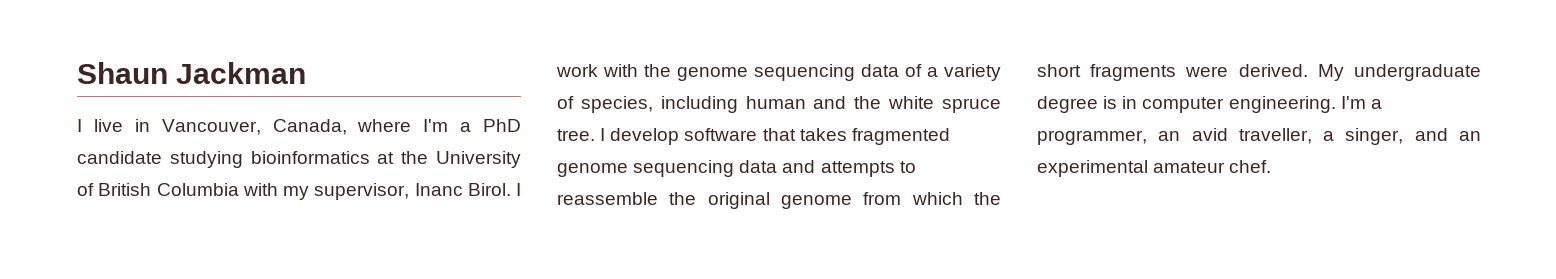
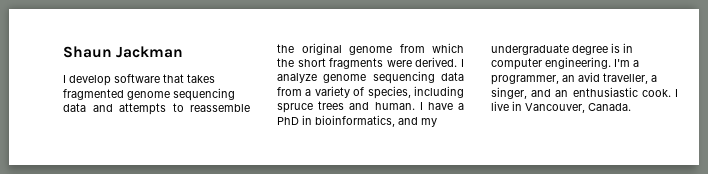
- I live in Vancouver, Canada, where I'm a PhD candidate studying bioinformatics at the University of British Columbia with my supervisor, Inanc Birol. I work with the genome sequencing data of a variety of species, including human and the white spruce tree. I develop software that takes fragmented genome sequencing data and attempts to reassemble the original genome from which the short fragments were derived.
+ I develop software that takes fragmented genome sequencing data and attempts to reassemble the original genome from which the short fragments were derived.
- My undergraduate degree is in computer engineering.
+ I analyze genome sequencing data from a variety of species, including spruce trees and human. I have a PhD in bioinformatics, and my undergraduate degree is in computer engineering.
- I'm a programmer, an avid traveller, a singer, and an experimental amateur chef.
+ I'm a programmer, an avid traveller, a singer, and an enthusiastic cook. I live in Vancouver, Canada.

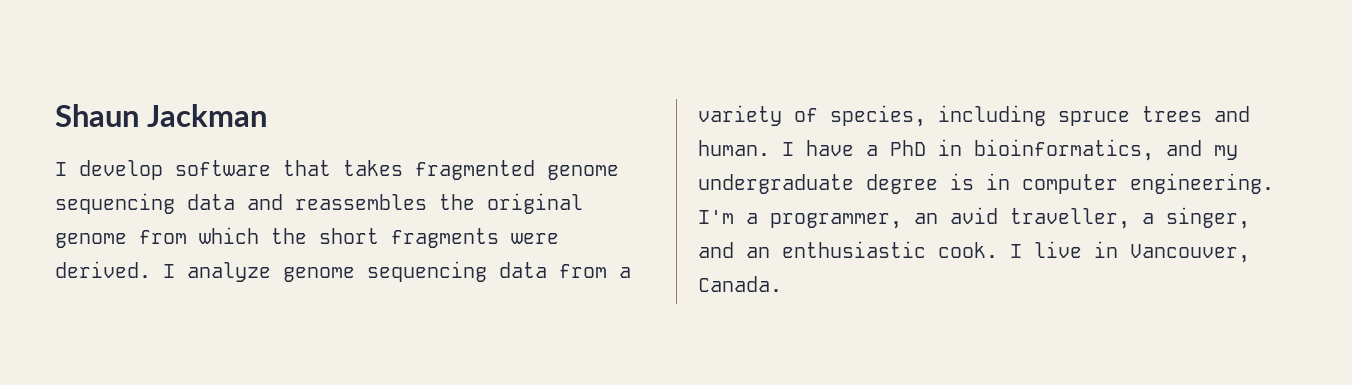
- I develop software that takes fragmented genome sequencing data and attempts to reassemble the original genome from which the short fragments were derived.
+ I develop software that takes fragmented genome sequencing data and reassembles the original genome from which the short fragments were derived.

